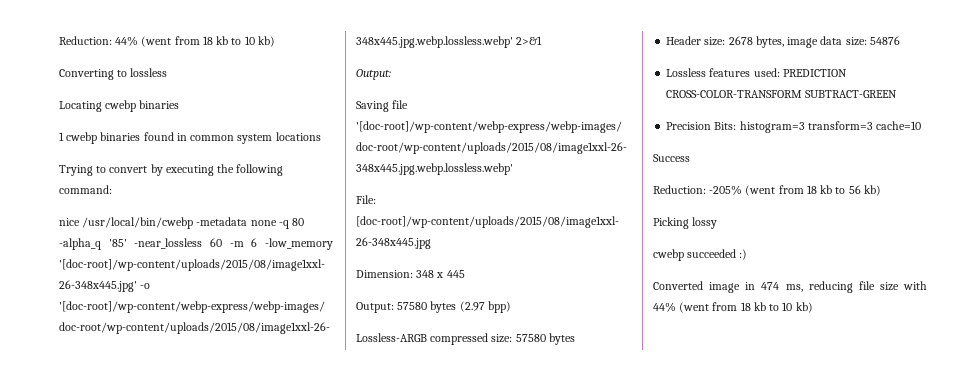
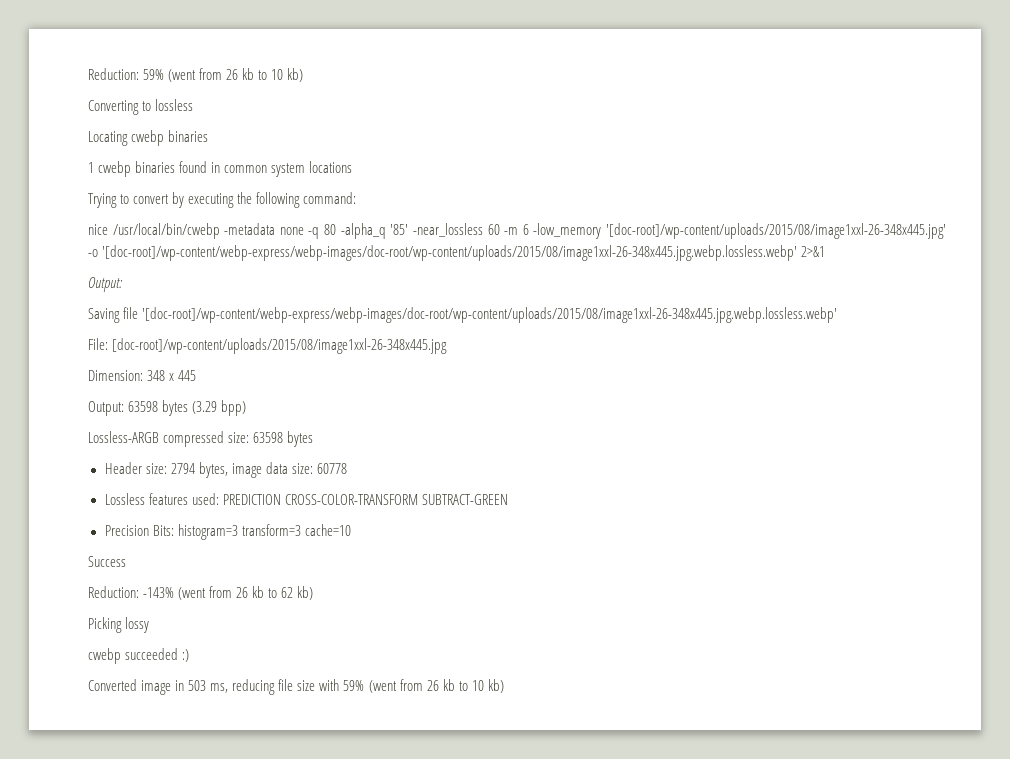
- Reduction: 44% (went from 18 kb to 10 kb)
+ Reduction: 59% (went from 26 kb to 10 kb)
- Output: 57580 bytes (2.97 bpp)
+ Output: 63598 bytes (3.29 bpp)
- Lossless-ARGB compressed size: 57580 bytes
+ Lossless-ARGB compressed size: 63598 bytes
- Header size: 2678 bytes, image data size: 54876
+ Header size: 2794 bytes, image data size: 60778
- Reduction: -205% (went from 18 kb to 56 kb)
+ Reduction: -143% (went from 26 kb to 62 kb)
- Converted image in 474 ms, reducing file size with 44% (went from 18 kb to 10 kb)
+ Converted image in 503 ms, reducing file size with 59% (went from 26 kb to 10 kb)

